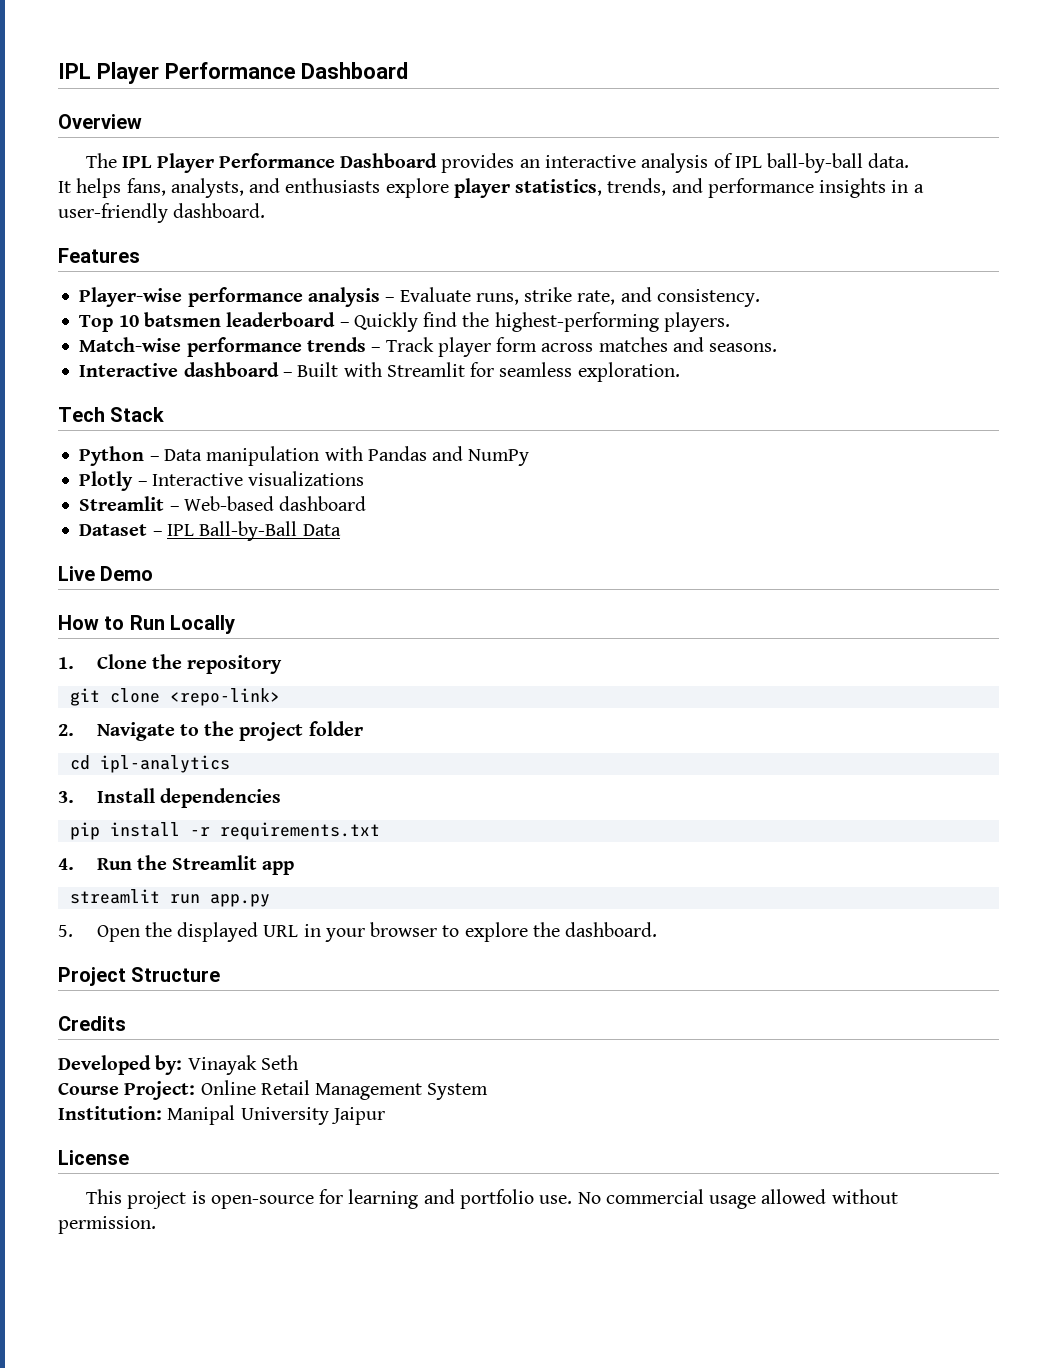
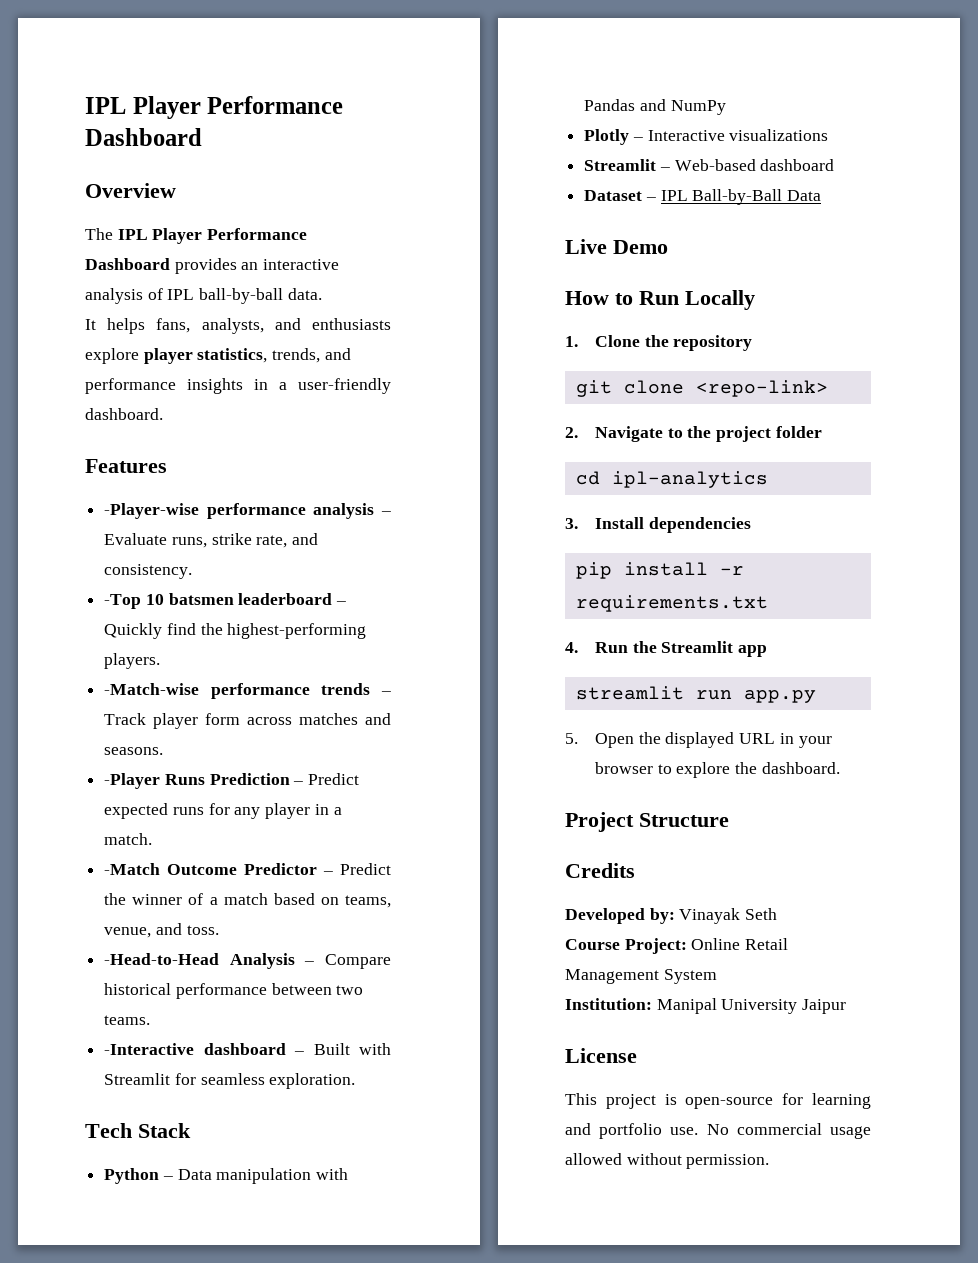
- Player-wise performance analysis – Evaluate runs, strike rate, and consistency.
+ -Player-wise performance analysis – Evaluate runs, strike rate, and consistency.
- Top 10 batsmen leaderboard – Quickly find the highest-performing players.
+ -Top 10 batsmen leaderboard – Quickly find the highest-performing players.
- Match-wise performance trends – Track player form across matches and seasons.
+ -Match-wise performance trends – Track player form across matches and seasons.
- Interactive dashboard – Built with Streamlit for seamless exploration.
+ -Player Runs Prediction – Predict expected runs for any player in a match.
+ -Match Outcome Predictor – Predict the winner of a match based on teams, venue, and toss.
+ -Head-to-Head Analysis – Compare historical performance between two teams.
+ -Interactive dashboard – Built with Streamlit for seamless exploration.

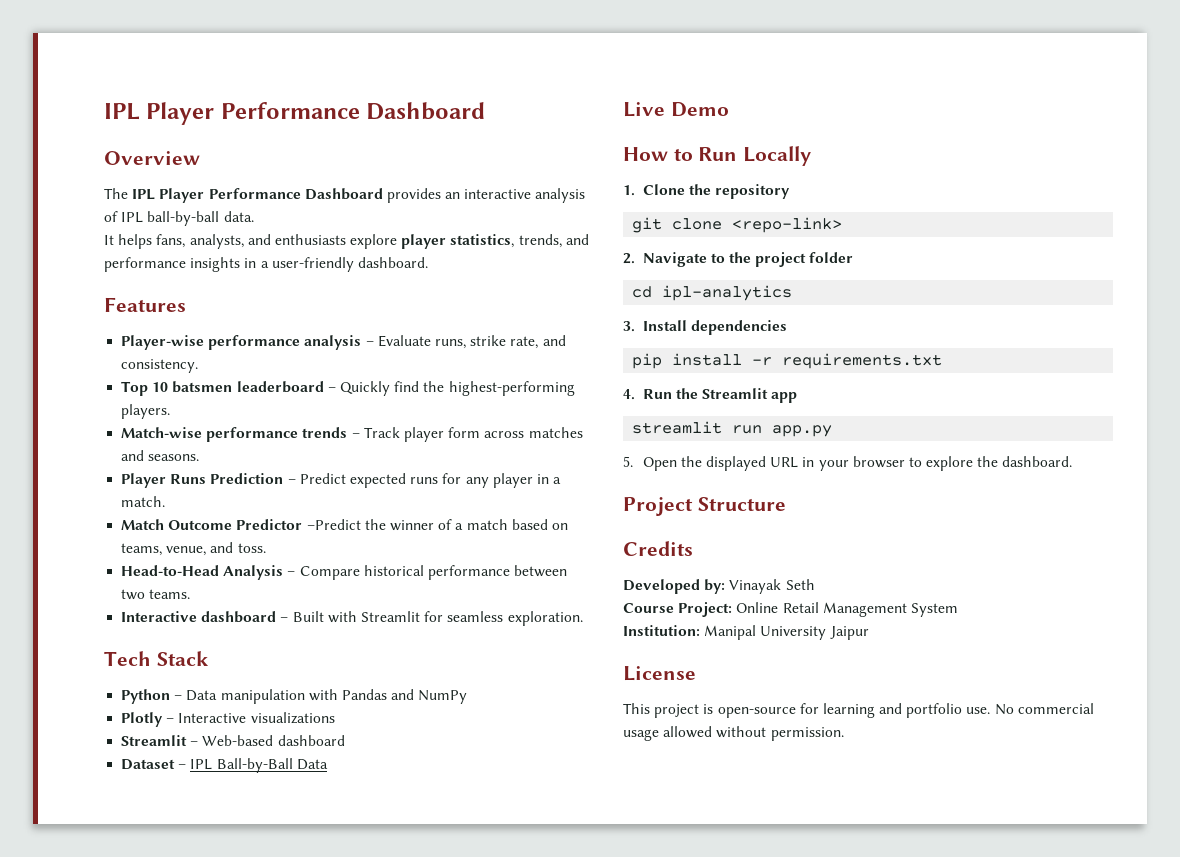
- -Player-wise performance analysis – Evaluate runs, strike rate, and consistency.
+ Player-wise performance analysis – Evaluate runs, strike rate, and consistency.
- -Top 10 batsmen leaderboard – Quickly find the highest-performing players.
+ Top 10 batsmen leaderboard – Quickly find the highest-performing players.
- -Match-wise performance trends – Track player form across matches and seasons.
+ Match-wise performance trends – Track player form across matches and seasons.
- -Player Runs Prediction – Predict expected runs for any player in a match.
+ Player Runs Prediction – Predict expected runs for any player in a match.
- -Match Outcome Predictor – Predict the winner of a match based on teams, venue, and toss.
+ Match Outcome Predictor –Predict the winner of a match based on teams, venue, and toss.
- -Head-to-Head Analysis – Compare historical performance between two teams.
+ Head-to-Head Analysis – Compare historical performance between two teams.
- -Interactive dashboard – Built with Streamlit for seamless exploration.
+ Interactive dashboard – Built with Streamlit for seamless exploration.

